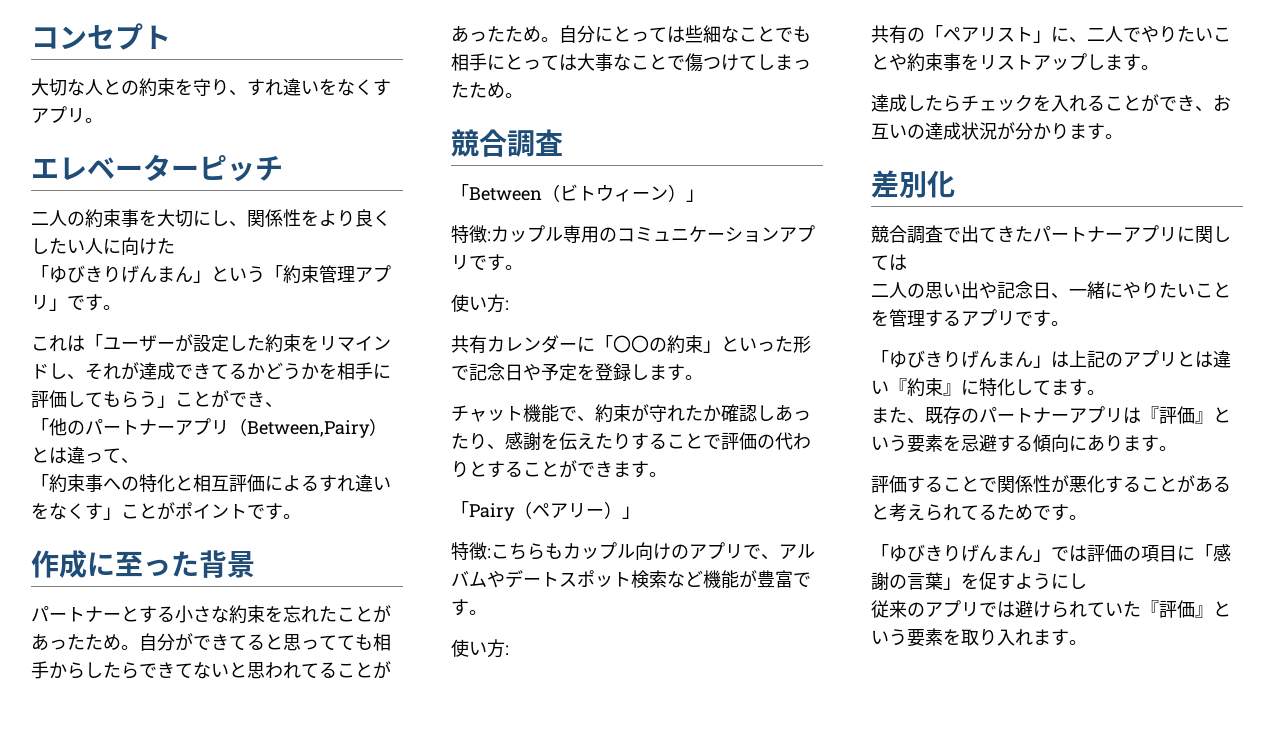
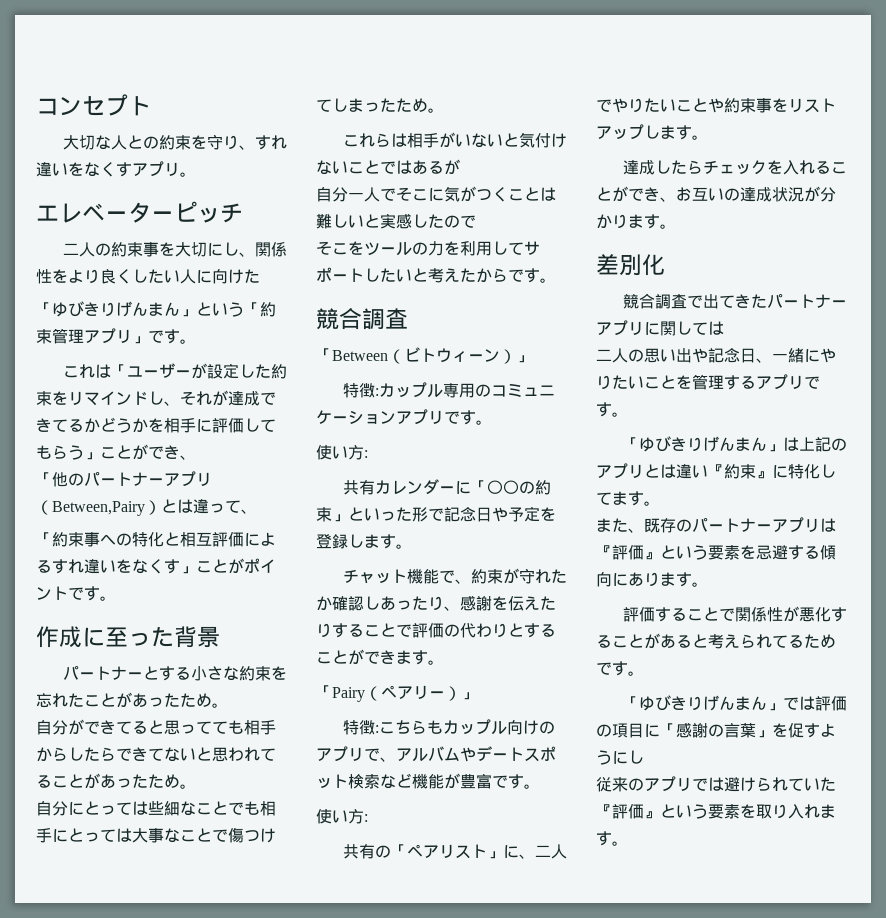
- パートナーとする小さな約束を忘れたことがあったため。自分ができてると思ってても相手からしたらできてないと思われてることがあったため。自分にとっては些細なことでも相手にとっては大事なことで傷つけてしまったため。
+ パートナーとする小さな約束を忘れたことがあったため。
+ 自分ができてると思ってても相手からしたらできてないと思われてることがあったため。
+ 自分にとっては些細なことでも相手にとっては大事なことで傷つけてしまったため。
+ これらは相手がいないと気付けないことではあるが
+ 自分一人でそこに気がつくことは難しいと実感したので
+ そこをツールの力を利用してサポートしたいと考えたからです。

